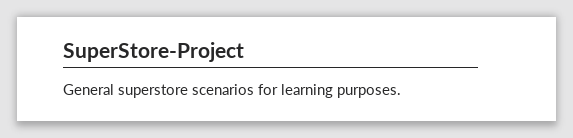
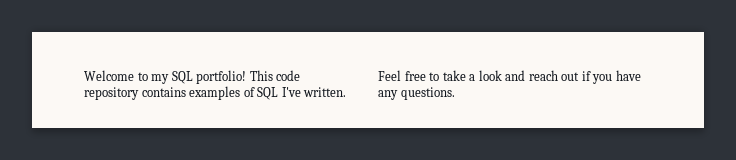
- SuperStore-Project
- General superstore scenarios for learning purposes.
+ Welcome to my SQL portfolio! This code repository contains examples of SQL I've written. Feel free to take a look and reach out if you have any questions.

